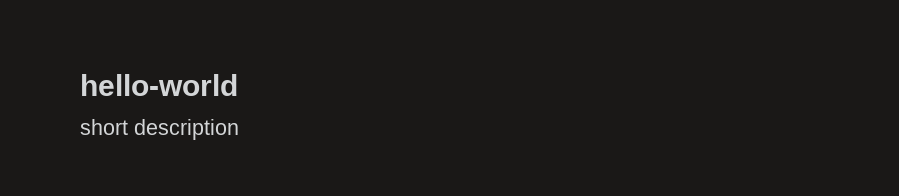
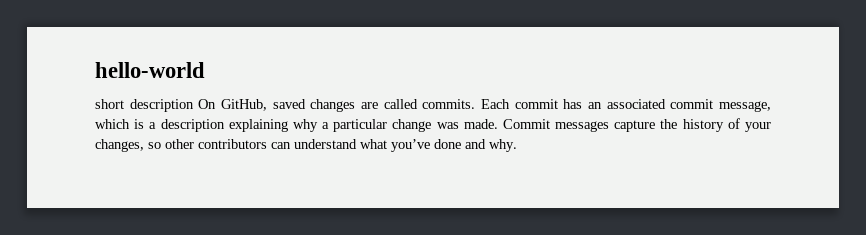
- short description
+ short description On GitHub, saved changes are called commits. Each commit has an associated commit message, which is a description explaining why a particular change was made. Commit messages capture the history of your changes, so other contributors can understand what you’ve done and why.

